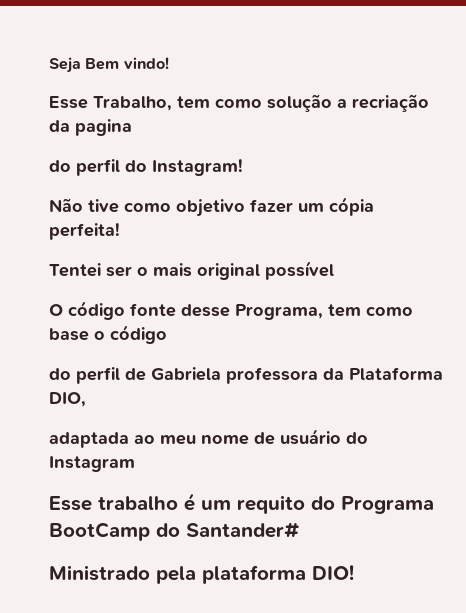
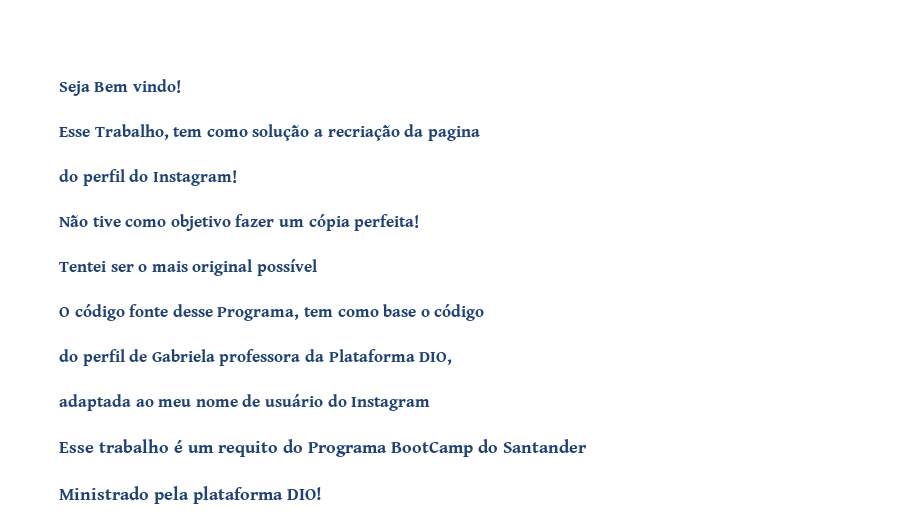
- Esse trabalho é um requito do Programa BootCamp do Santander#
+ Esse trabalho é um requito do Programa BootCamp do Santander

